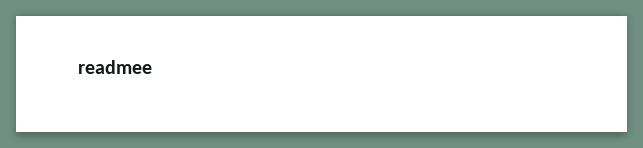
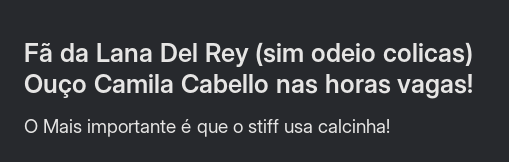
- readmee
+ Fã da Lana Del Rey (sim odeio colicas) Ouço Camila Cabello nas horas vagas!
+ O Mais importante é que o stiff usa calcinha!

